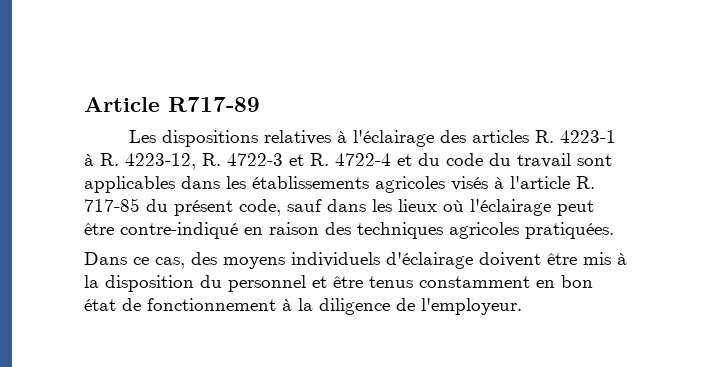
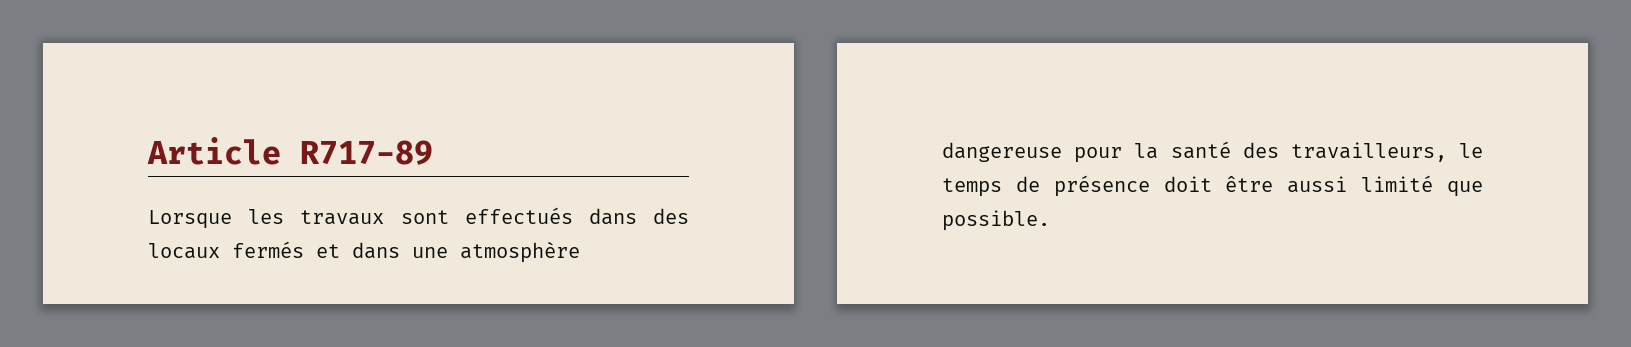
- Les dispositions relatives à l'éclairage des articles R. 4223-1 à R. 4223-12, R. 4722-3 et R. 4722-4 et du code du travail sont applicables dans les établissements agricoles visés à l'article R. 717-85 du présent code, sauf dans les lieux où l'éclairage peut être contre-indiqué en raison des techniques agricoles pratiquées.
- Dans ce cas, des moyens individuels d'éclairage doivent être mis à la disposition du personnel et être tenus constamment en bon état de fonctionnement à la diligence de l'employeur.
+ Lorsque les travaux sont effectués dans des locaux fermés et dans une atmosphère dangereuse pour la santé des travailleurs, le temps de présence doit être aussi limité que possible.

